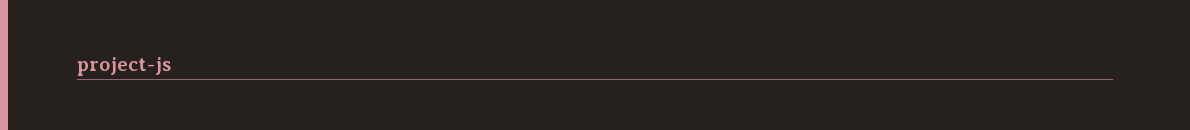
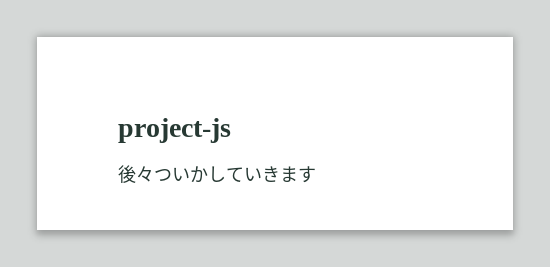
+ 後々ついかしていきます

